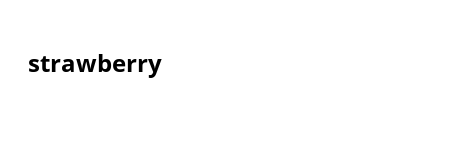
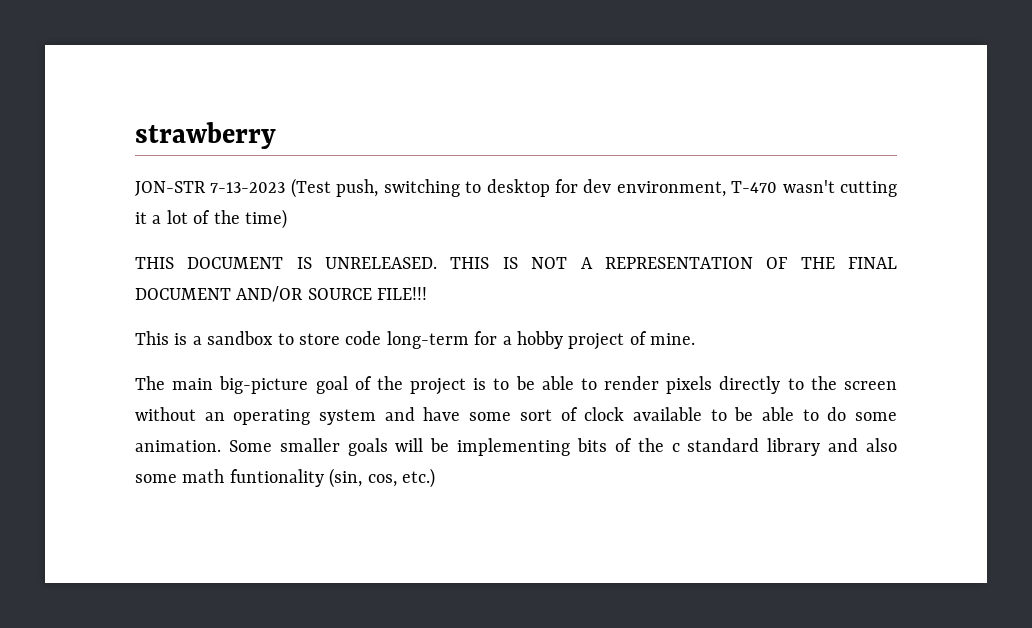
+ JON-STR 7-13-2023 (Test push, switching to desktop for dev environment, T-470 wasn't cutting it a lot of the time)
+ THIS DOCUMENT IS UNRELEASED. THIS IS NOT A REPRESENTATION OF THE FINAL DOCUMENT AND/OR SOURCE FILE!!!
+ This is a sandbox to store code long-term for a hobby project of mine.
+ The main big-picture goal of the project is to be able to render pixels directly to the screen without an operating system and have some sort of clock available to be able to do some animation. Some smaller goals will be implementing bits of the c standard library and also some math funtionality (sin, cos, etc.)

